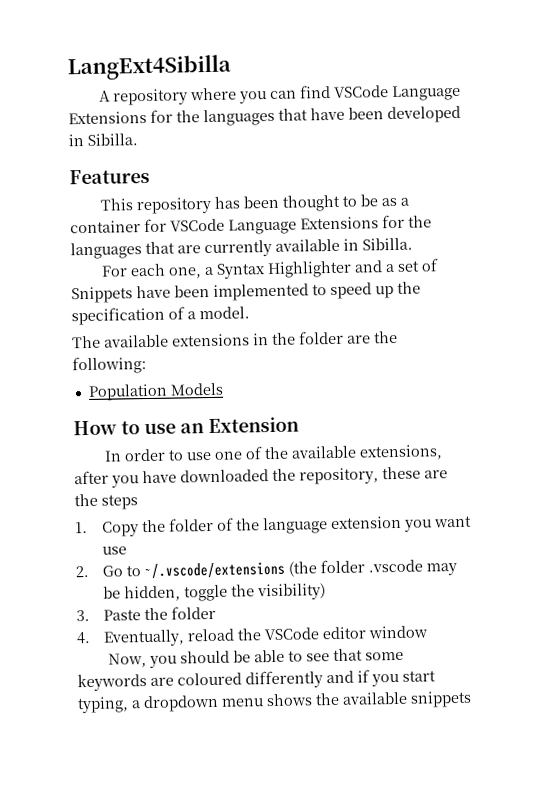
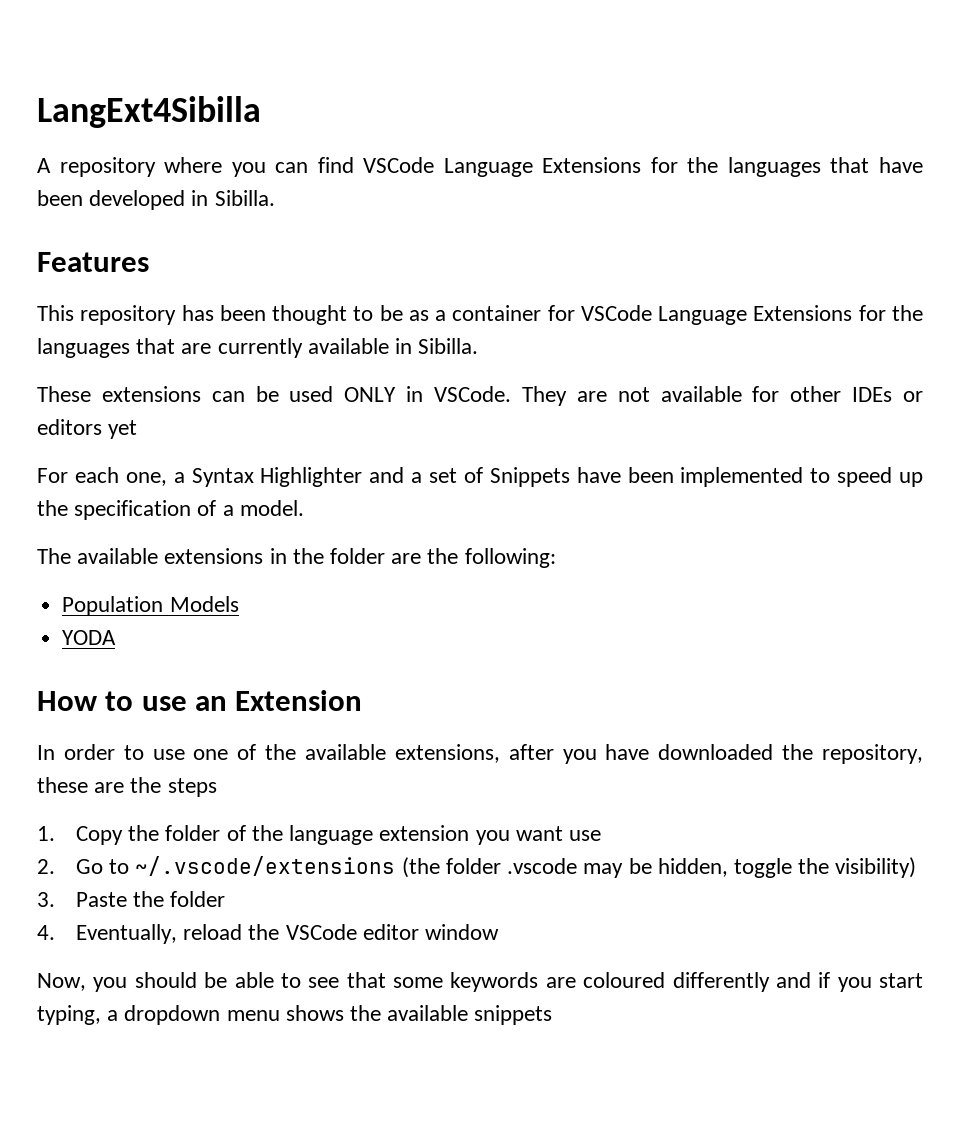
+ These extensions can be used ONLY in VSCode. They are not available for other IDEs or editors yet
+ YODA

